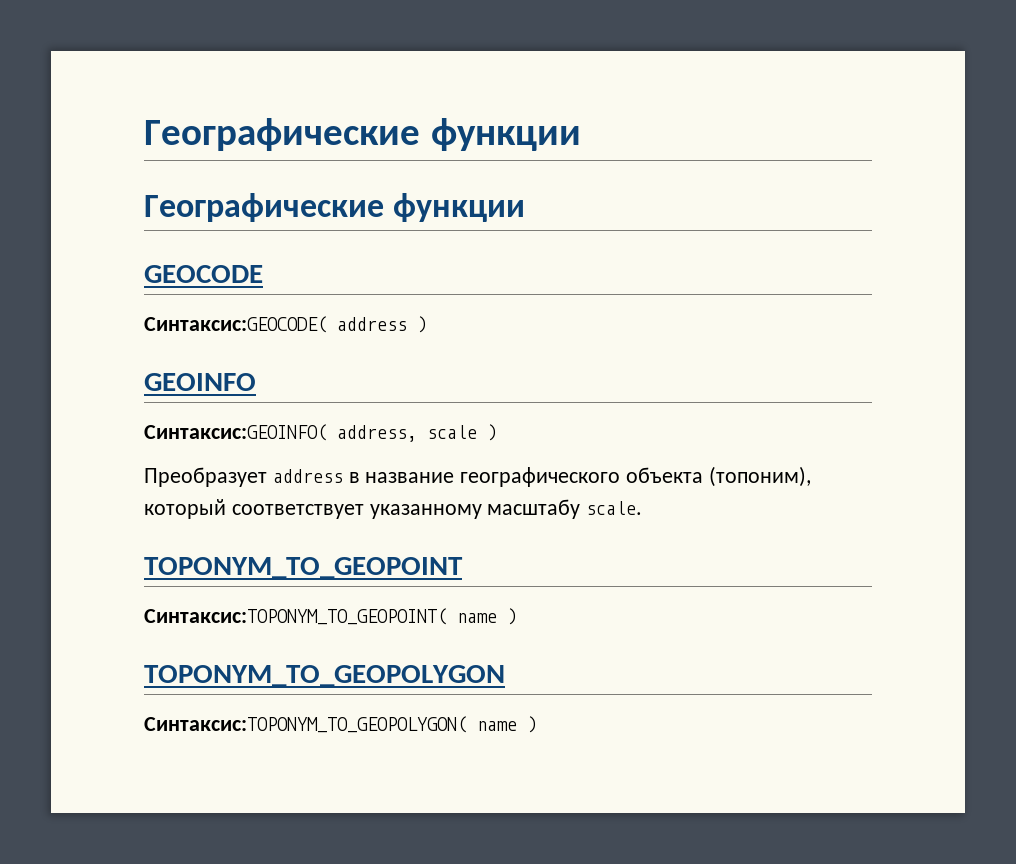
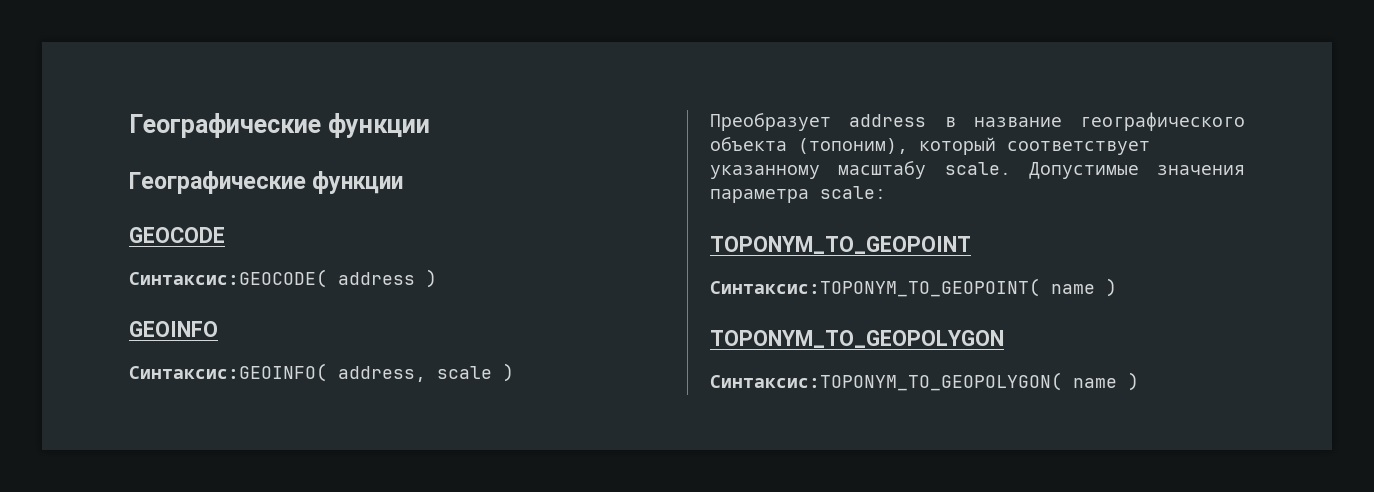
+ Допустимые значения параметра scale:

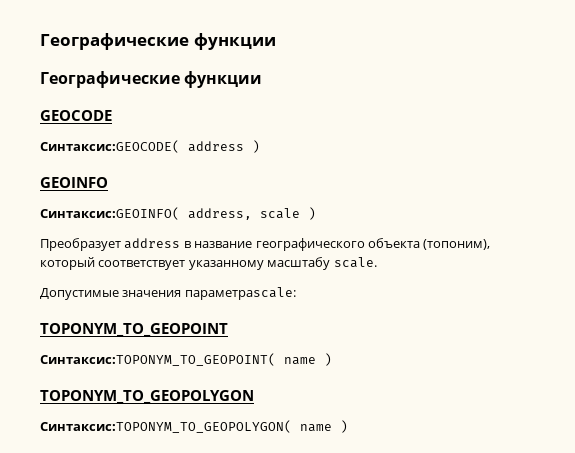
- Преобразует address в название географического объекта (топоним), который соответствует указанному масштабу scale. Допустимые значения параметра scale:
+ Преобразует address в название географического объекта (топоним), который соответствует указанному масштабу scale.
+ Допустимые значения параметраscale:

